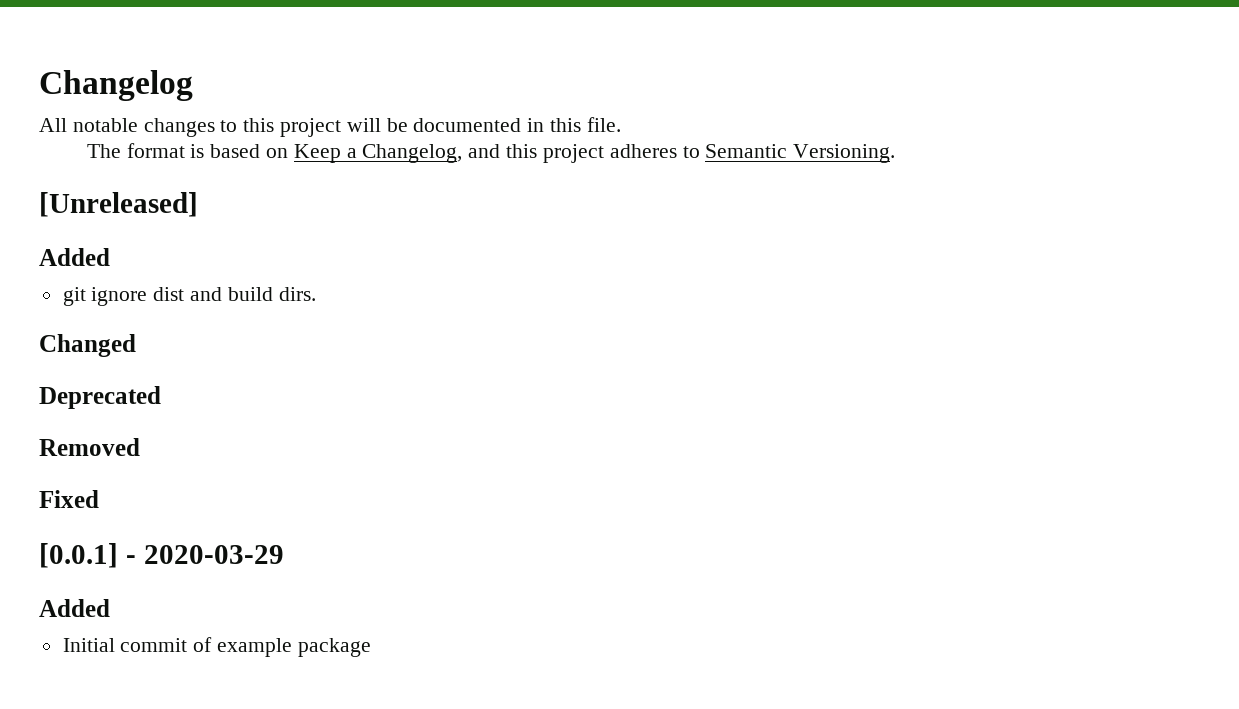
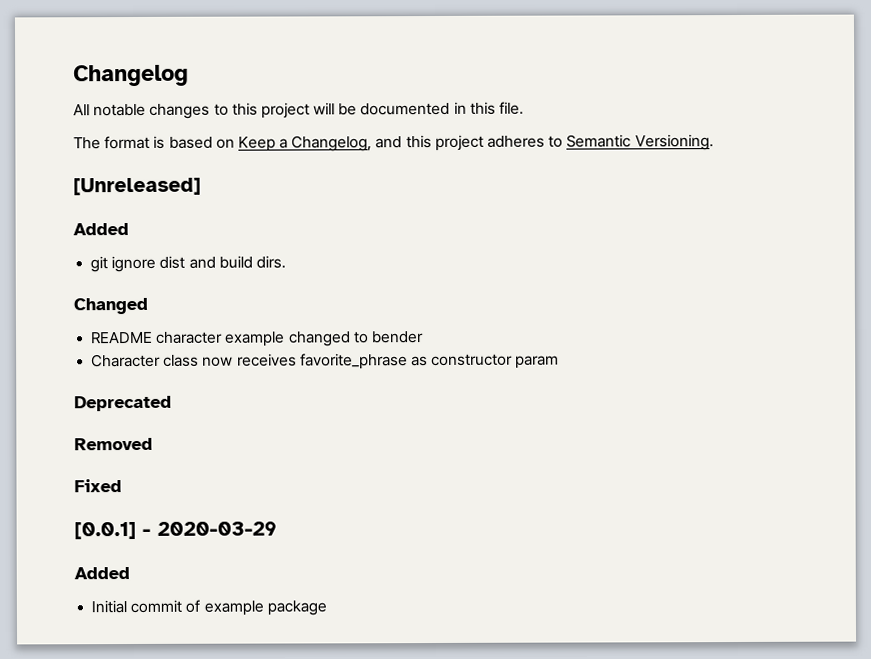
+ README character example changed to bender
+ Character class now receives favorite_phrase as constructor param

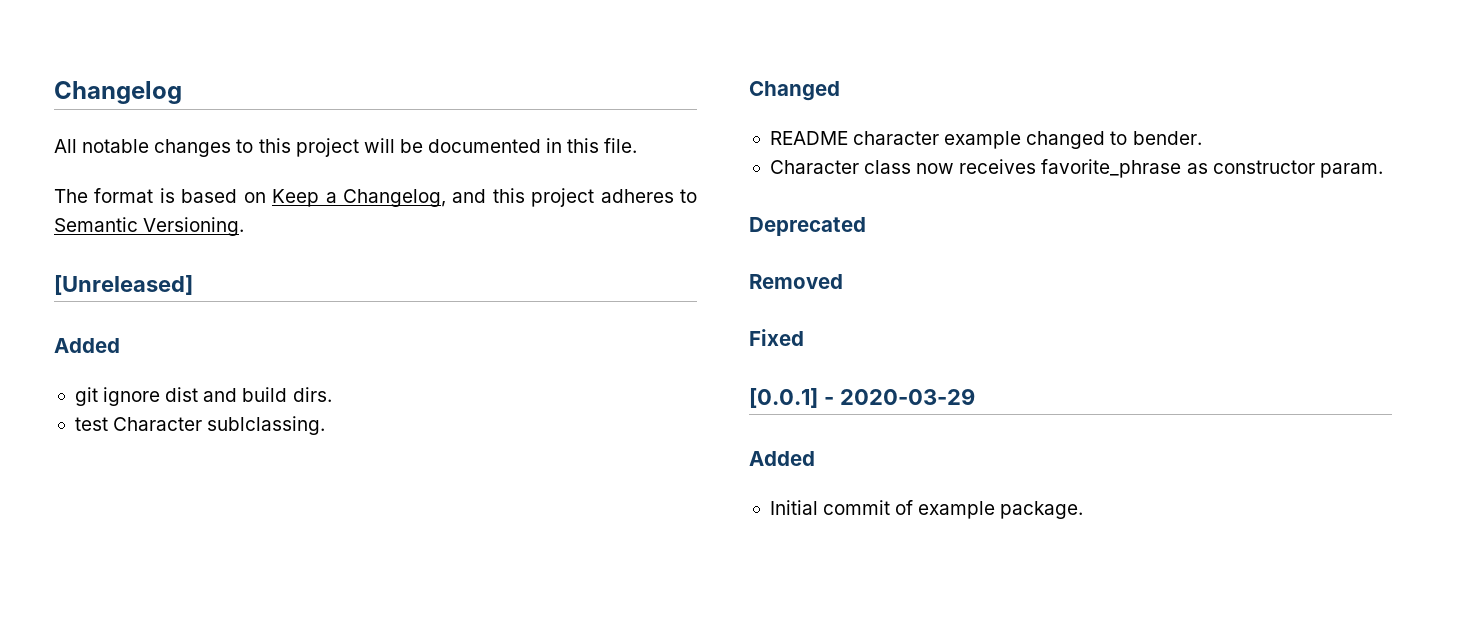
+ test Character sublclassing.
- README character example changed to bender
+ README character example changed to bender.
- Character class now receives favorite_phrase as constructor param
+ Character class now receives favorite_phrase as constructor param.
- Initial commit of example package
+ Initial commit of example package.

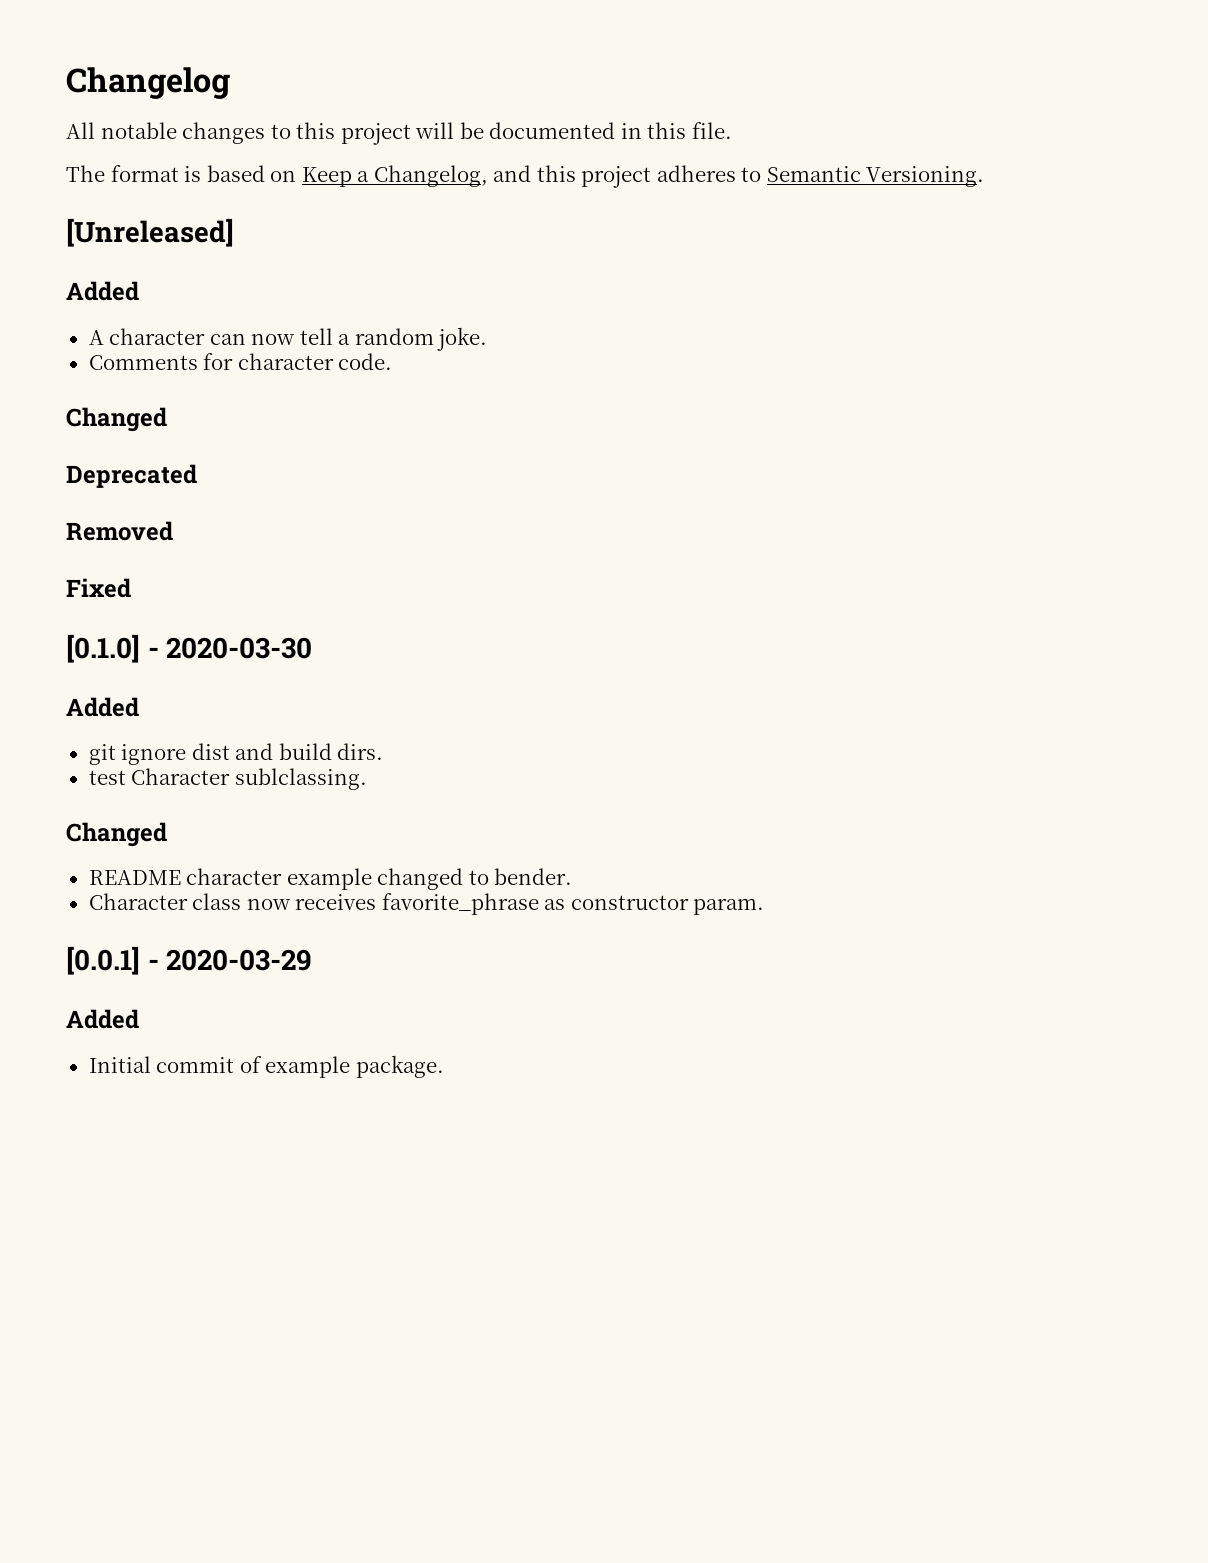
+ A character can now tell a random joke.
+ Comments for character code.
+ Changed
+ Deprecated
+ Removed
+ Fixed
+ [0.1.0] - 2020-03-30
+ Added
- Deprecated
- Removed
- Fixed

